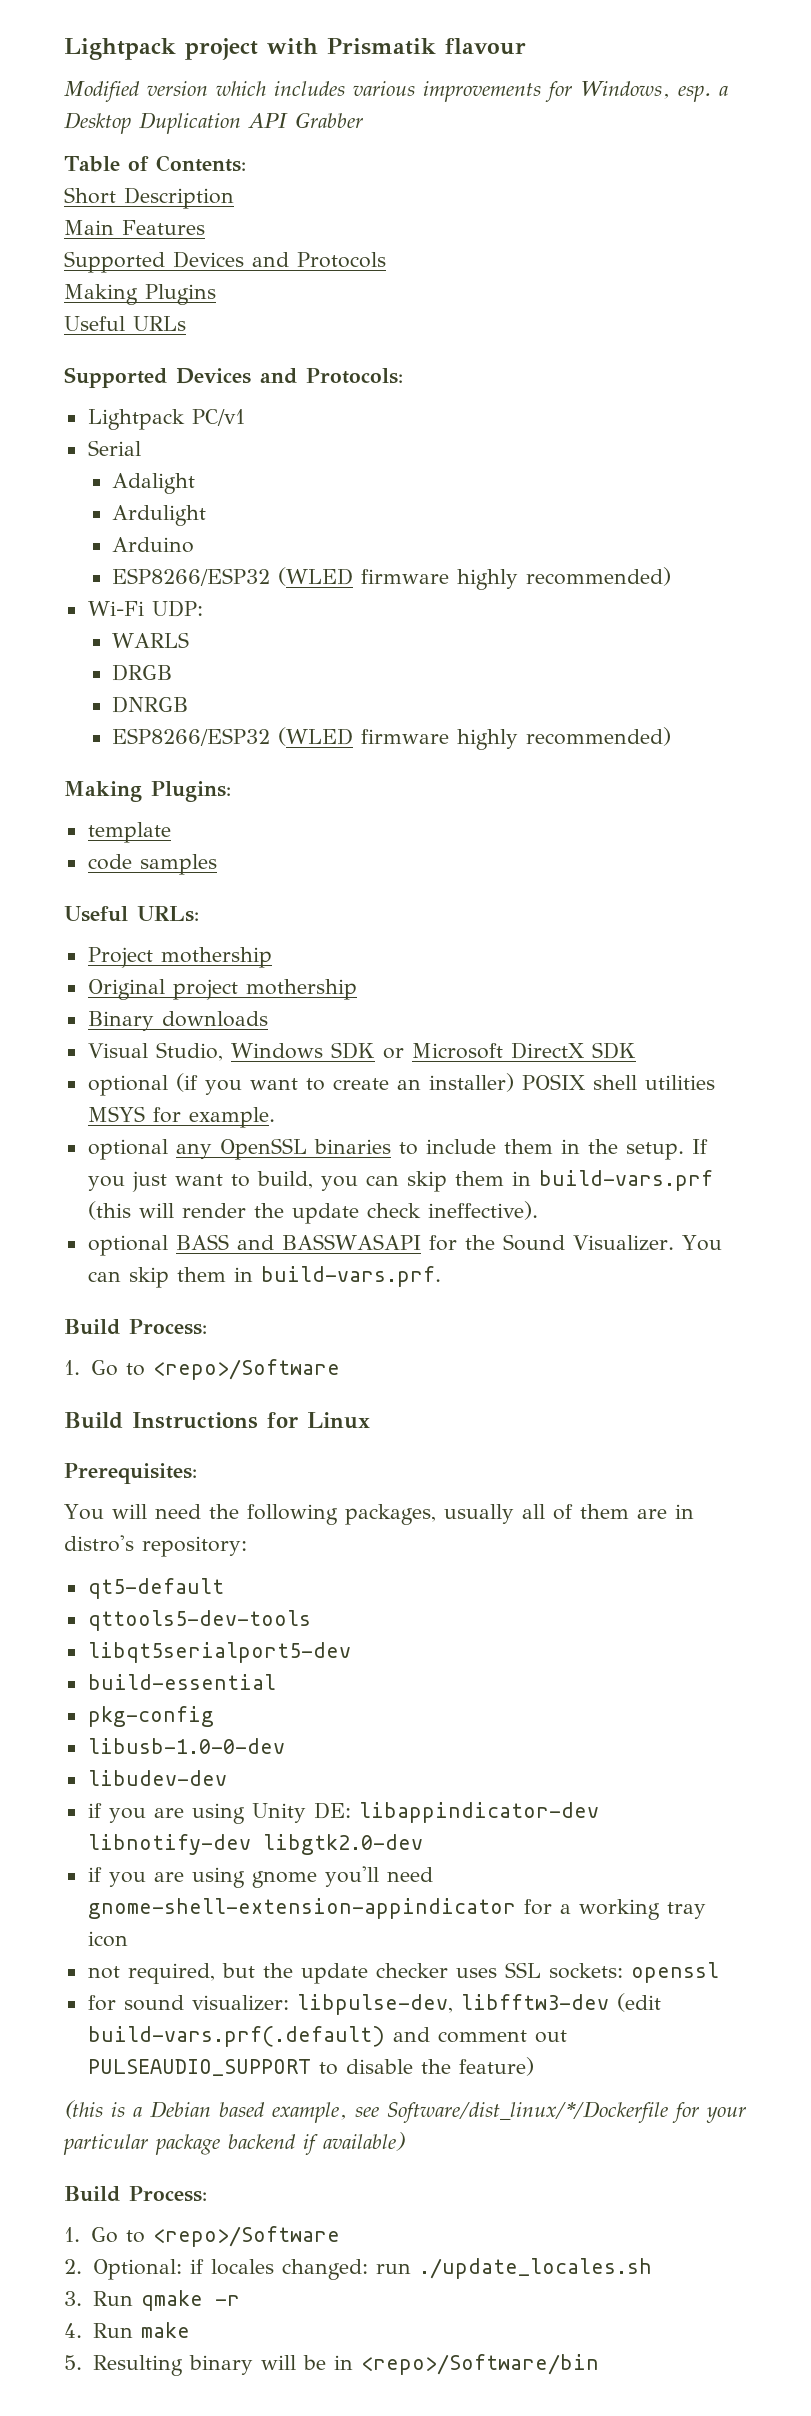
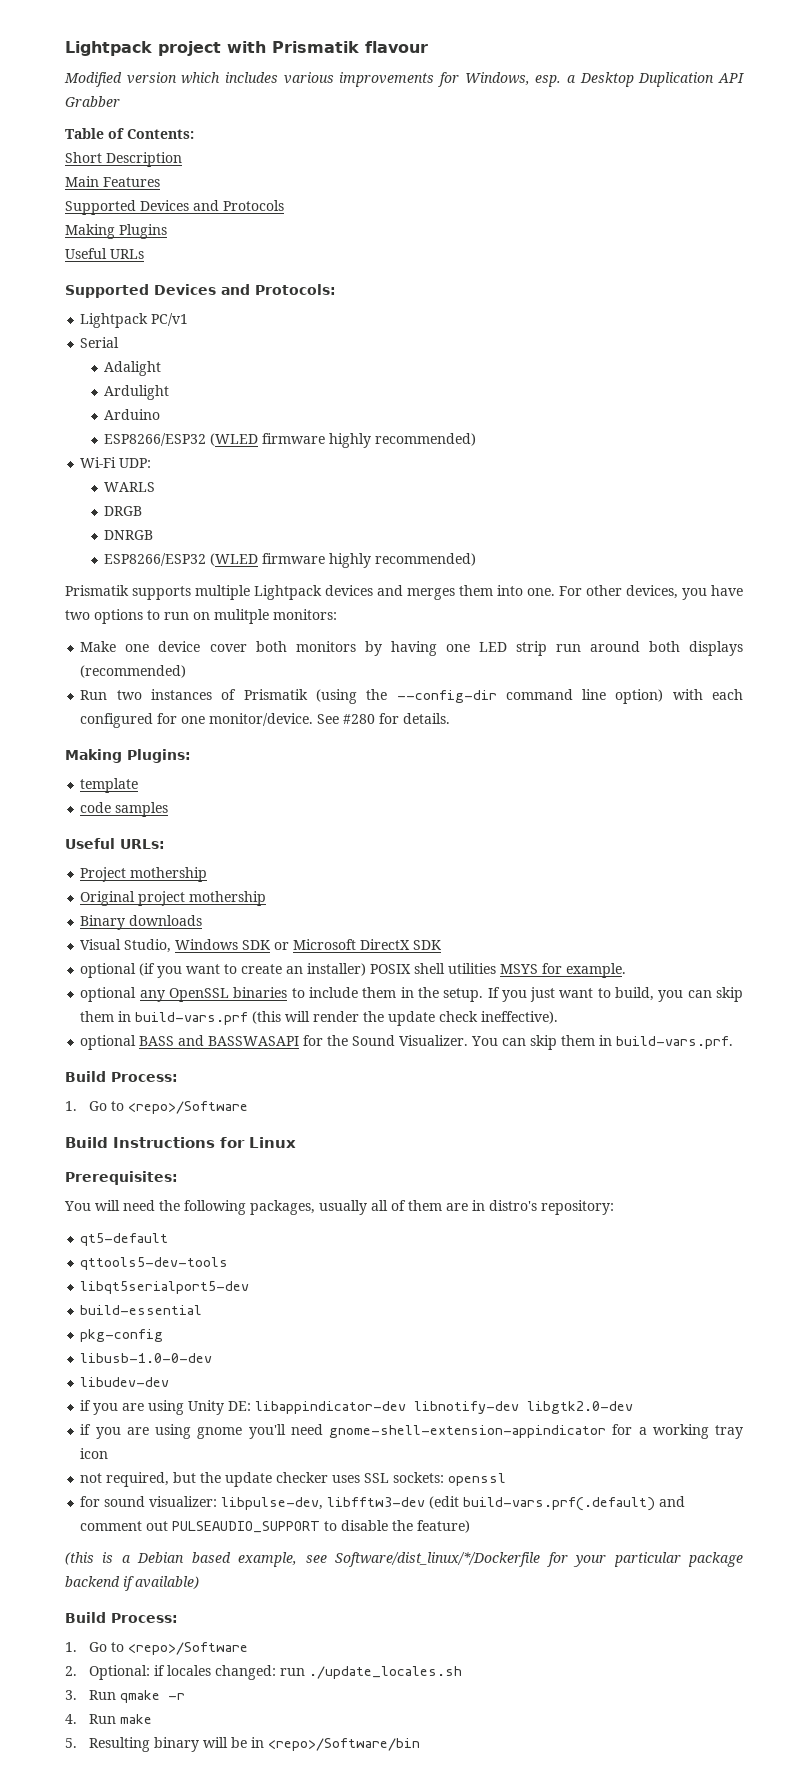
+ Prismatik supports multiple Lightpack devices and merges them into one. For other devices, you have two options to run on mulitple monitors:
+ Make one device cover both monitors by having one LED strip run around both displays (recommended)
+ Run two instances of Prismatik (using the --config-dir command line option) with each configured for one monitor/device. See #280 for details.

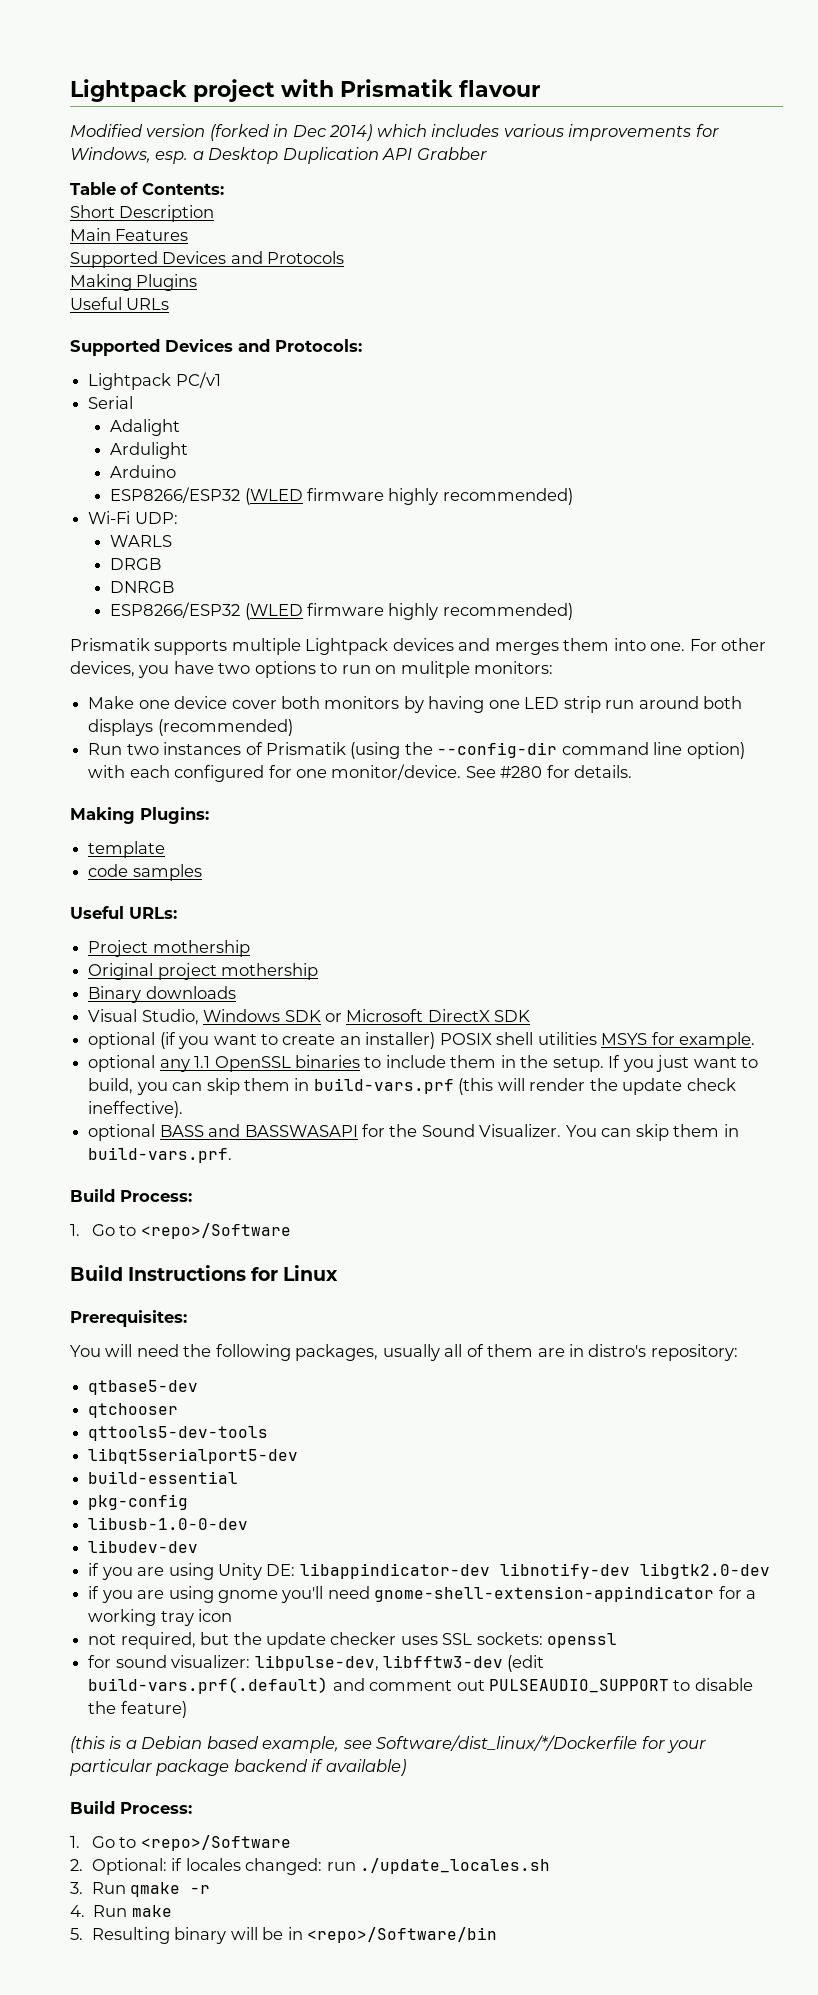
- Modified version which includes various improvements for Windows, esp. a Desktop Duplication API Grabber
+ Modified version (forked in Dec 2014) which includes various improvements for Windows, esp. a Desktop Duplication API Grabber
- optional any OpenSSL binaries to include them in the setup.
+ optional any 1.1 OpenSSL binaries to include them in the setup.
- qt5-default
+ qtbase5-dev
+ qtchooser

